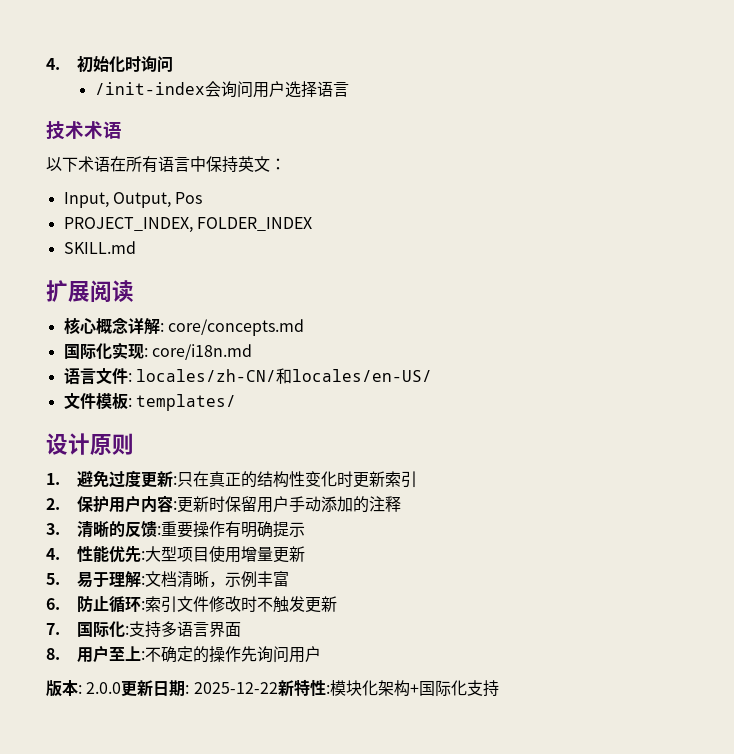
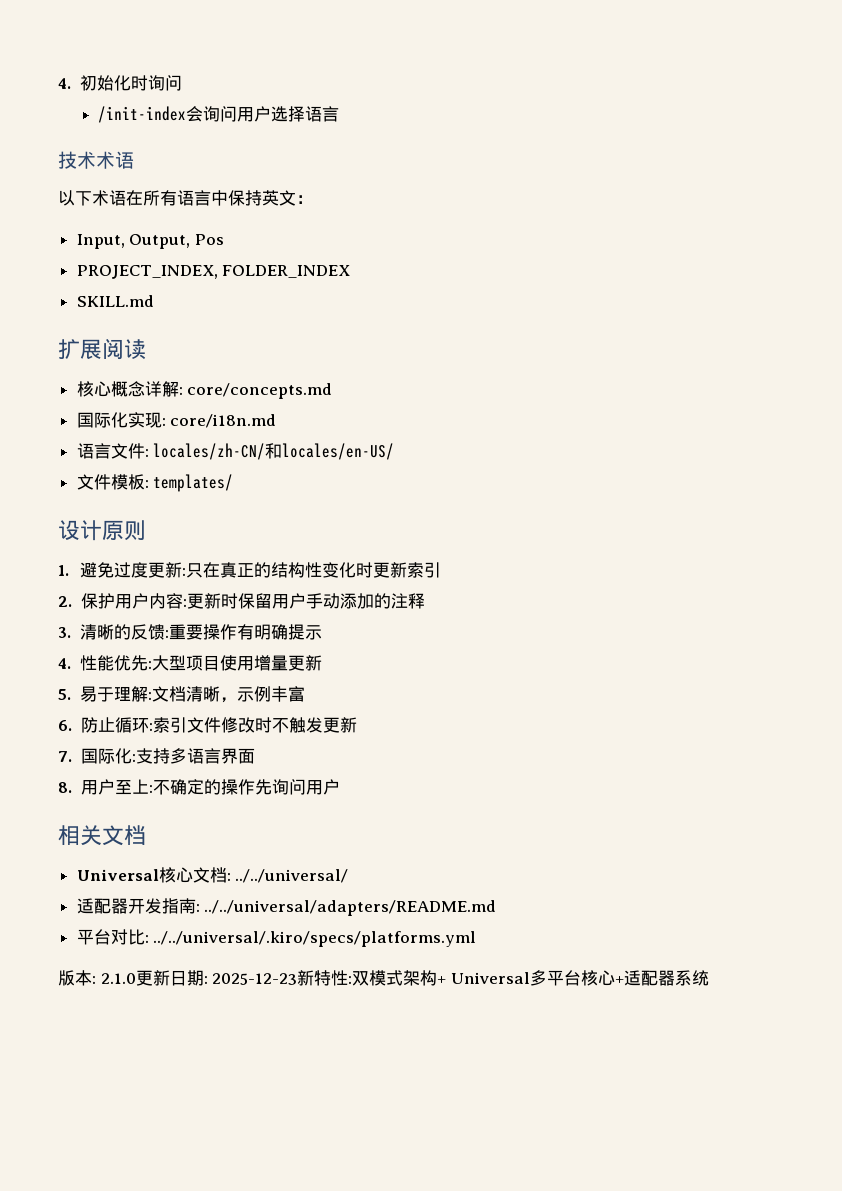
+ 相关文档
+ Universal核心文档: ../../universal/
+ 适配器开发指南: ../../universal/adapters/README.md
+ 平台对比: ../../universal/.kiro/specs/platforms.yml
- 版本: 2.0.0更新日期: 2025-12-22新特性:模块化架构+国际化支持
+ 版本: 2.1.0更新日期: 2025-12-23新特性:双模式架构+ Universal多平台核心+适配器系统

